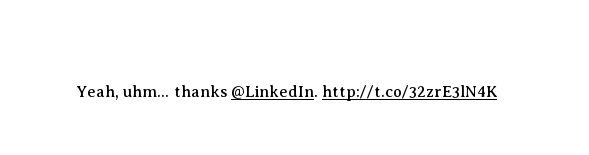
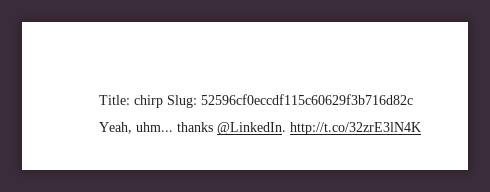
+ Title: chirp Slug: 52596cf0eccdf115c60629f3b716d82c

